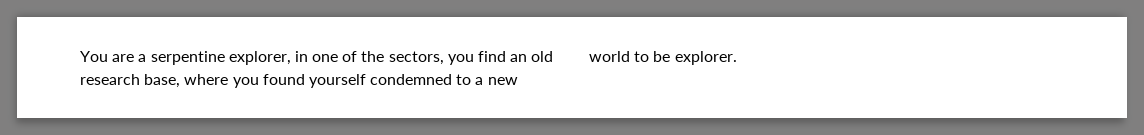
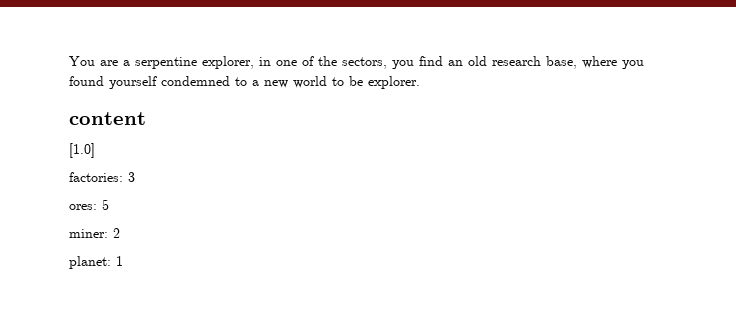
+ content
+ [1.0]
+ factories: 3
+ ores: 5
+ miner: 2
+ planet: 1

